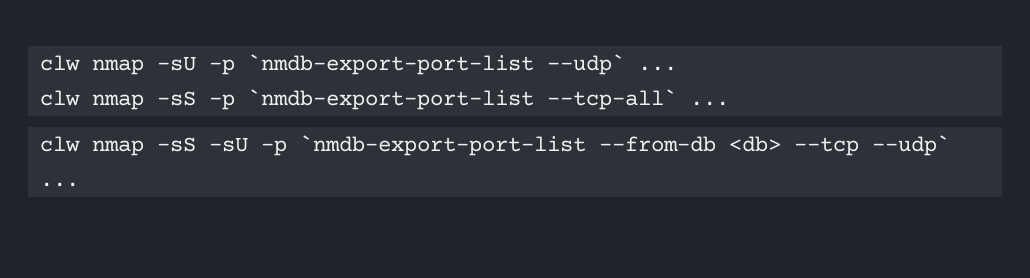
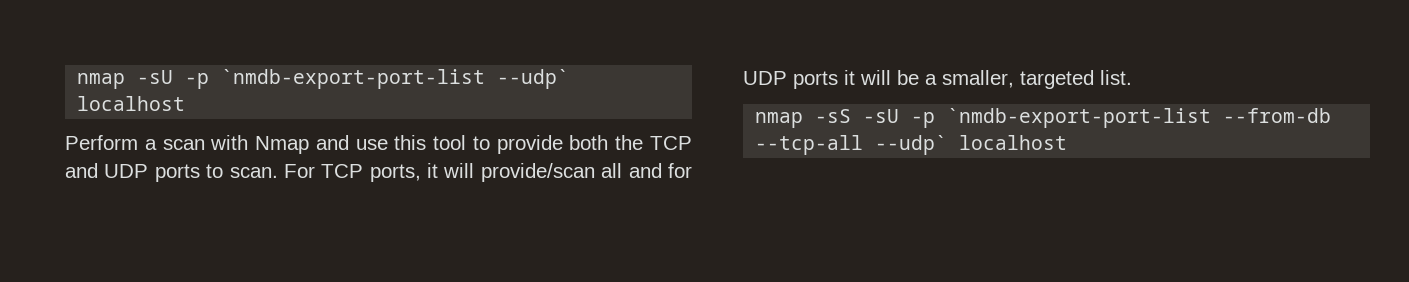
- clw nmap -sU -p `nmdb-export-port-list --udp` ...
- clw nmap -sS -p `nmdb-export-port-list --tcp-all` ...
- clw nmap -sS -sU -p `nmdb-export-port-list --from-db <db> --tcp --udp` ...
+ nmap -sU -p `nmdb-export-port-list --udp` localhost
+ Perform a scan with Nmap and use this tool to provide both the TCP and UDP ports to scan. For TCP ports, it will provide/scan all and for UDP ports it will be a smaller, targeted list.
+ nmap -sS -sU -p `nmdb-export-port-list --from-db --tcp-all --udp` localhost

